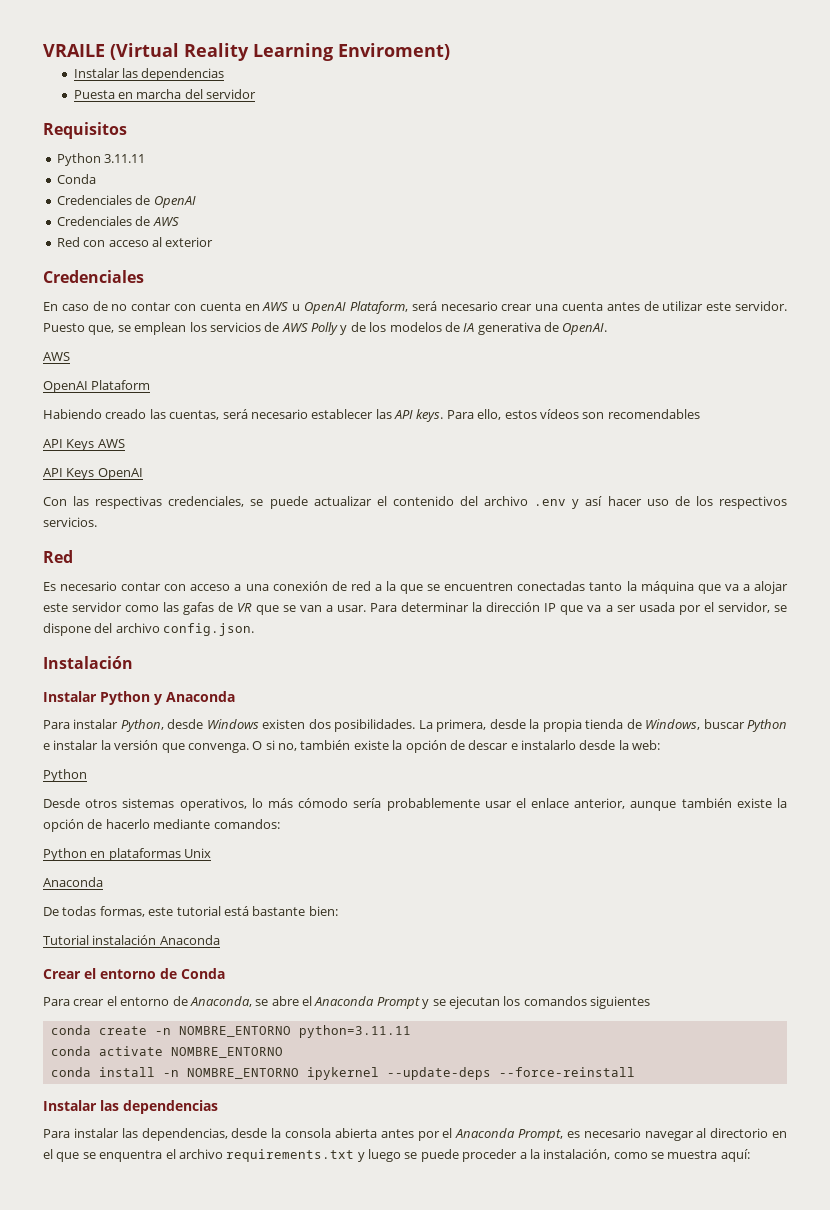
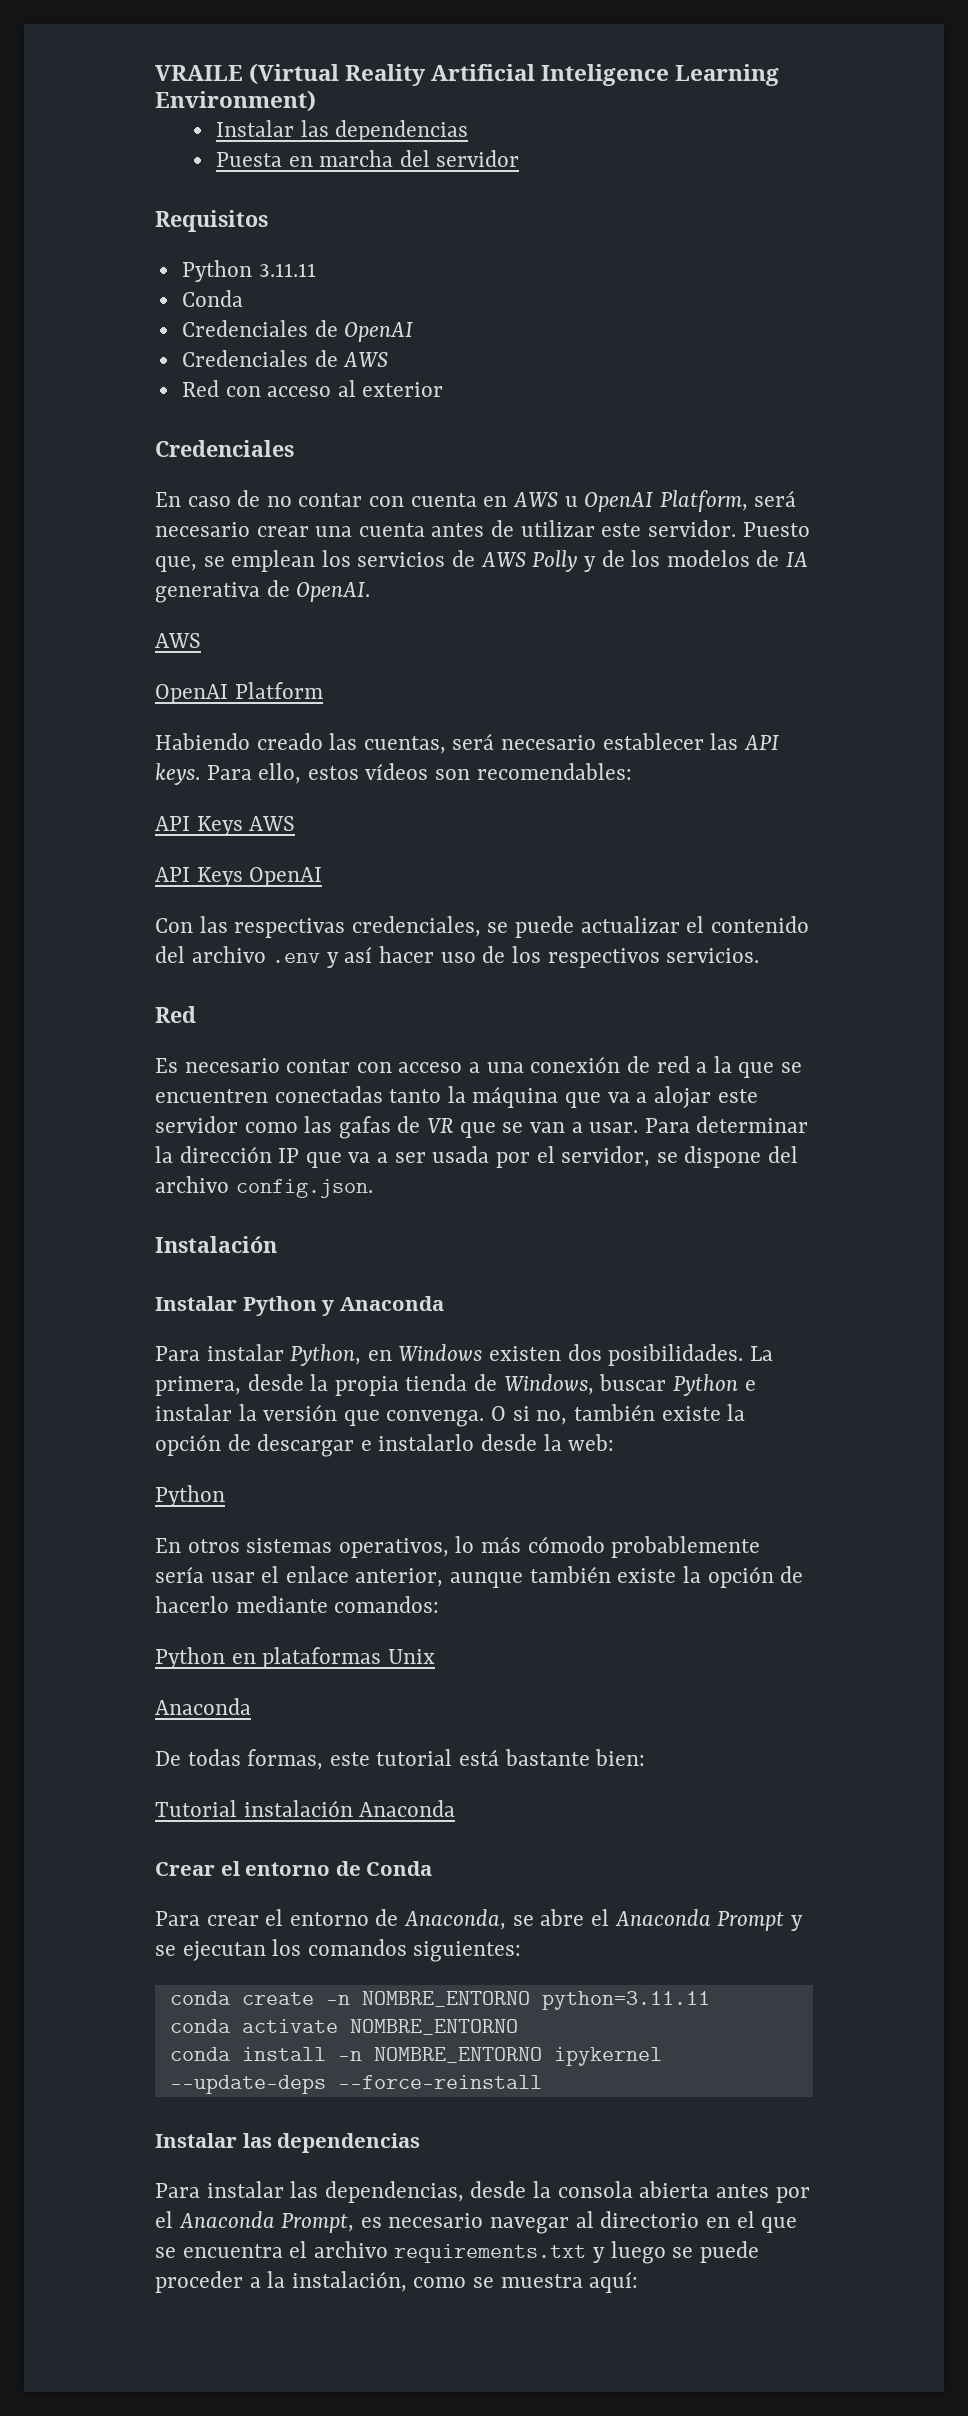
- VRAILE (Virtual Reality Learning Enviroment)
+ VRAILE (Virtual Reality Artificial Inteligence Learning Environment)
- En caso de no contar con cuenta en AWS u OpenAI Plataform, será necesario crear una cuenta antes de utilizar este servidor.
+ En caso de no contar con cuenta en AWS u OpenAI Platform, será necesario crear una cuenta antes de utilizar este servidor.
- OpenAI Plataform
+ OpenAI Platform
- Para ello, estos vídeos son recomendables
+ Para ello, estos vídeos son recomendables:
- Para instalar Python, desde Windows existen dos posibilidades.
+ Para instalar Python, en Windows existen dos posibilidades.
- O si no, también existe la opción de descar e instalarlo desde la web:
+ O si no, también existe la opción de descargar e instalarlo desde la web:
- Desde otros sistemas operativos, lo más cómodo sería probablemente usar el enlace anterior, aunque también existe la opción de hacerlo mediante comandos:
+ En otros sistemas operativos, lo más cómodo probablemente sería usar el enlace anterior, aunque también existe la opción de hacerlo mediante comandos:
- Para crear el entorno de Anaconda, se abre el Anaconda Prompt y se ejecutan los comandos siguientes
+ Para crear el entorno de Anaconda, se abre el Anaconda Prompt y se ejecutan los comandos siguientes:
- Para instalar las dependencias, desde la consola abierta antes por el Anaconda Prompt, es necesario navegar al directorio en el que se enquentra el archivo requirements.txt y luego se puede proceder a la instalación, como se muestra aquí:
+ Para instalar las dependencias, desde la consola abierta antes por el Anaconda Prompt, es necesario navegar al directorio en el que se encuentra el archivo requirements.txt y luego se puede proceder a la instalación, como se muestra aquí:

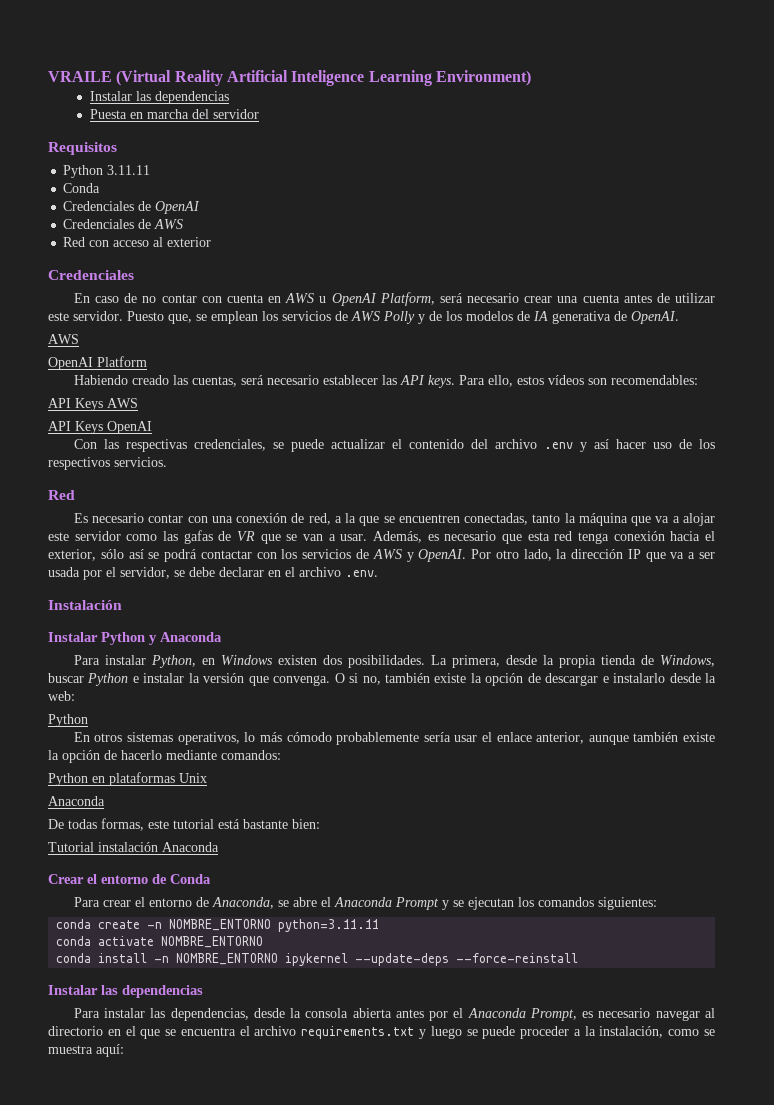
- Es necesario contar con acceso a una conexión de red a la que se encuentren conectadas tanto la máquina que va a alojar este servidor como las gafas de VR que se van a usar.
+ Es necesario contar con una conexión de red, a la que se encuentren conectadas, tanto la máquina que va a alojar este servidor como las gafas de VR que se van a usar.
- Para determinar la dirección IP que va a ser usada por el servidor, se dispone del archivo config.json.
+ Además, es necesario que esta red tenga conexión hacia el exterior, sólo así se podrá contactar con los servicios de AWS y OpenAI. Por otro lado, la dirección IP que va a ser usada por el servidor, se debe declarar en el archivo .env.

